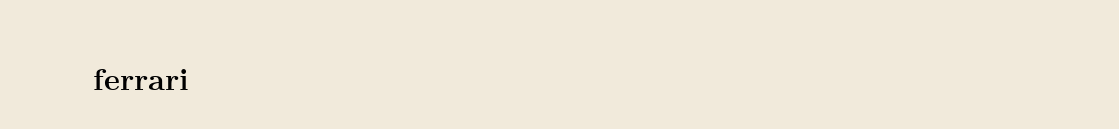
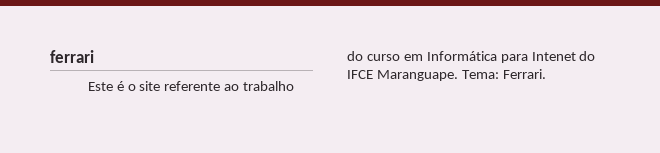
+ Este é o site referente ao trabalho do curso em Informática para Intenet do IFCE Maranguape. Tema: Ferrari.

